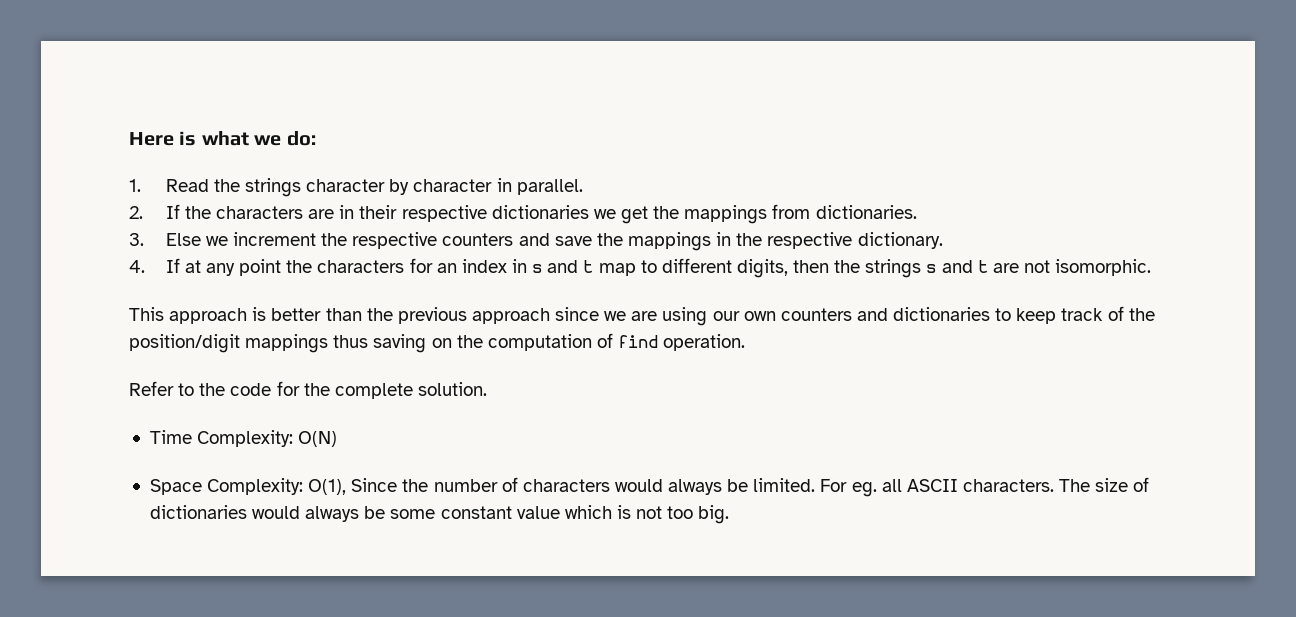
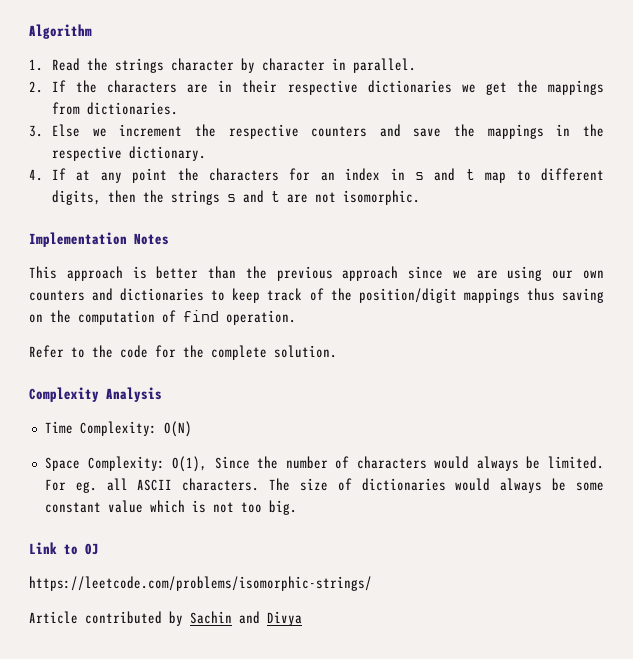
- Here is what we do:
+ Algorithm
+ Implementation Notes
+ Complexity Analysis
+ Link to OJ
+ https://leetcode.com/problems/isomorphic-strings/
+ Article contributed by Sachin and Divya

